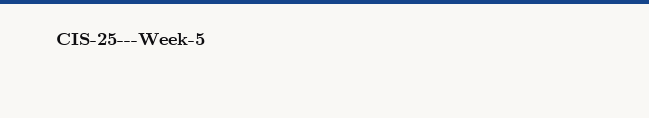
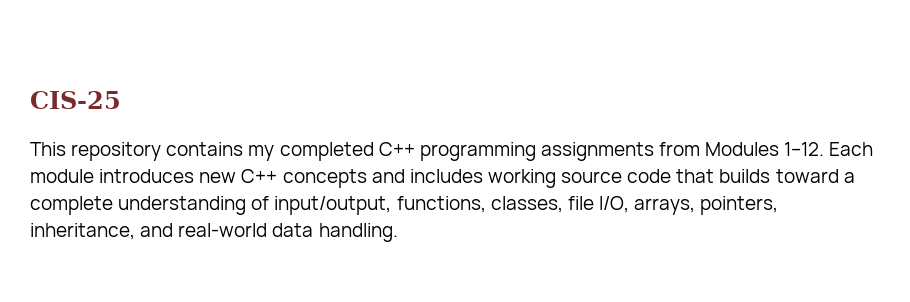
- CIS-25---Week-5
+ CIS-25
+ This repository contains my completed C++ programming assignments from Modules 1–12. Each module introduces new C++ concepts and includes working source code that builds toward a complete understanding of input/output, functions, classes, file I/O, arrays, pointers, inheritance, and real-world data handling.

